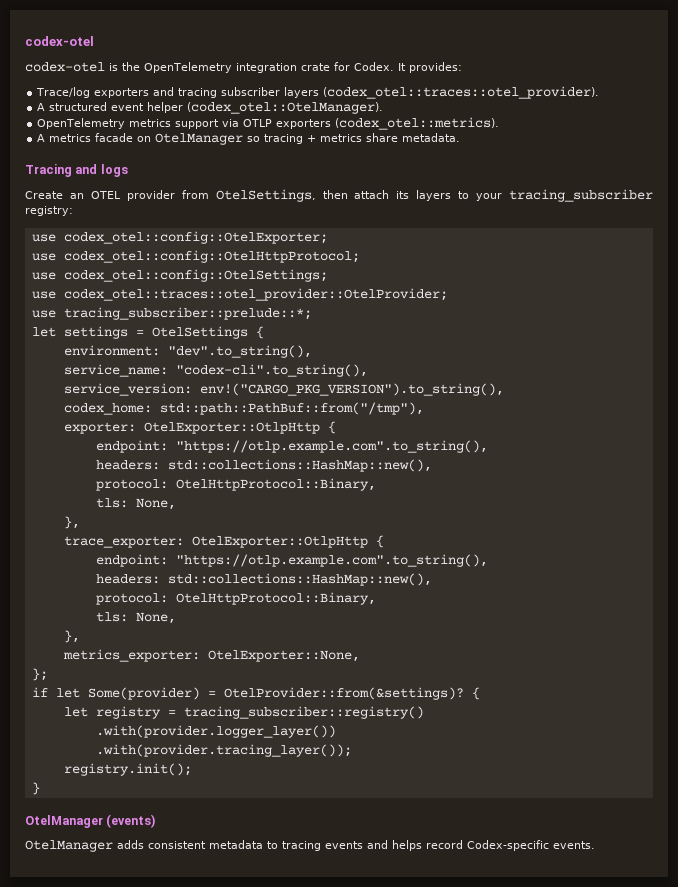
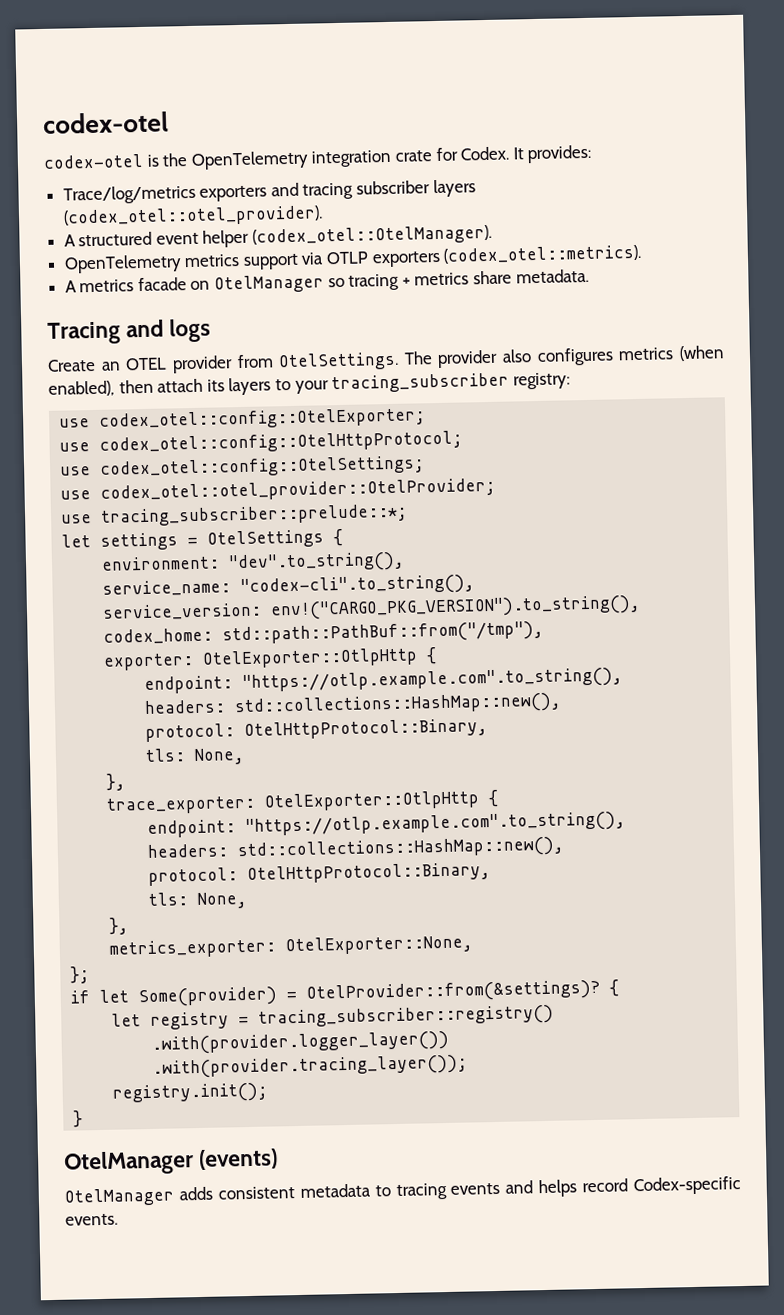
- Trace/log exporters and tracing subscriber layers (codex_otel::traces::otel_provider).
+ Trace/log/metrics exporters and tracing subscriber layers (codex_otel::otel_provider).
- Create an OTEL provider from OtelSettings, then attach its layers to your tracing_subscriber registry:
+ Create an OTEL provider from OtelSettings. The provider also configures metrics (when enabled), then attach its layers to your tracing_subscriber registry:
- use codex_otel::traces::otel_provider::OtelProvider;
+ use codex_otel::otel_provider::OtelProvider;

